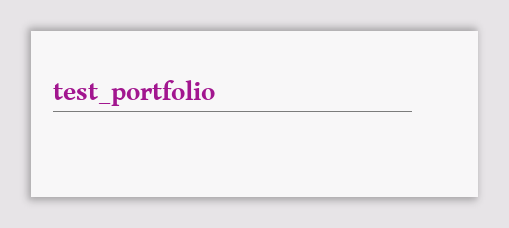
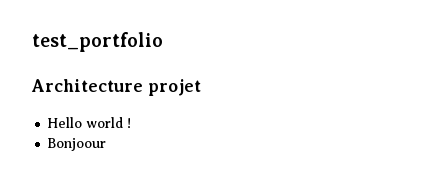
+ Architecture projet
+ Hello world !
+ Bonjoour

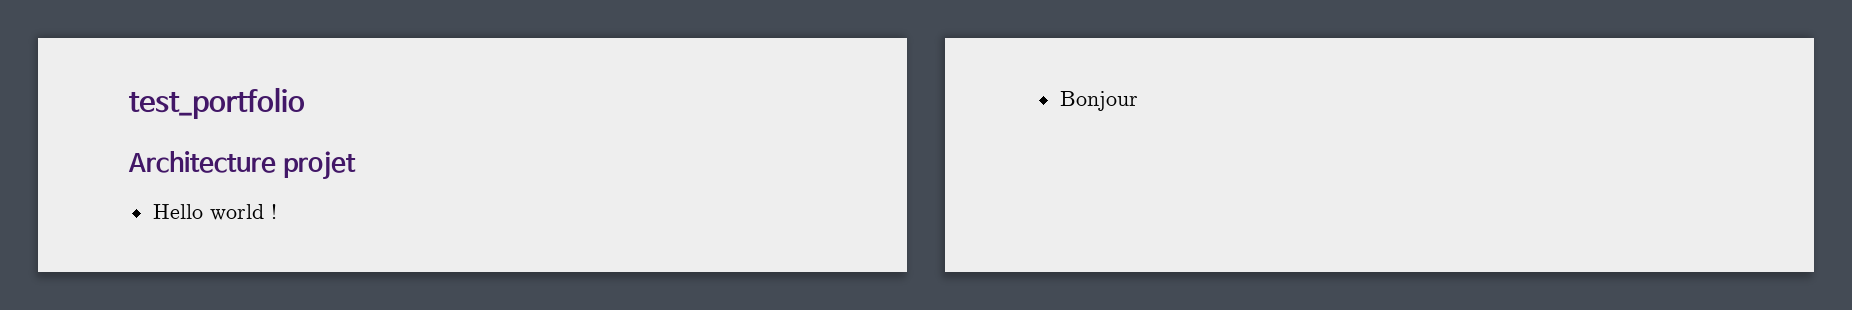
- Bonjoour
+ Bonjour

